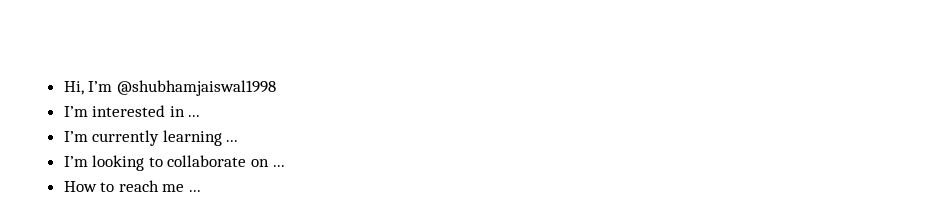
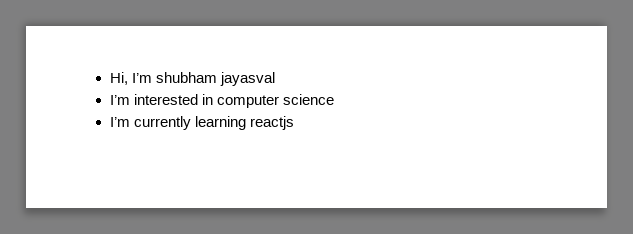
- Hi, I’m @shubhamjaiswal1998
+ Hi, I’m shubham jayasval
- I’m interested in ...
+ I’m interested in computer science
- I’m currently learning ...
- I’m looking to collaborate on ...
- How to reach me ...
+ I’m currently learning reactjs

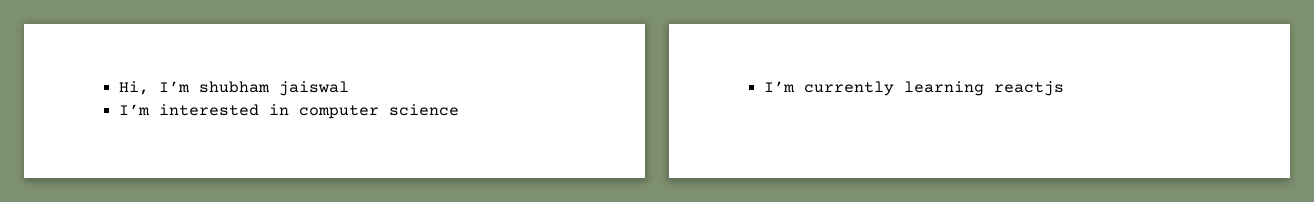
- Hi, I’m shubham jayasval
+ Hi, I’m shubham jaiswal

